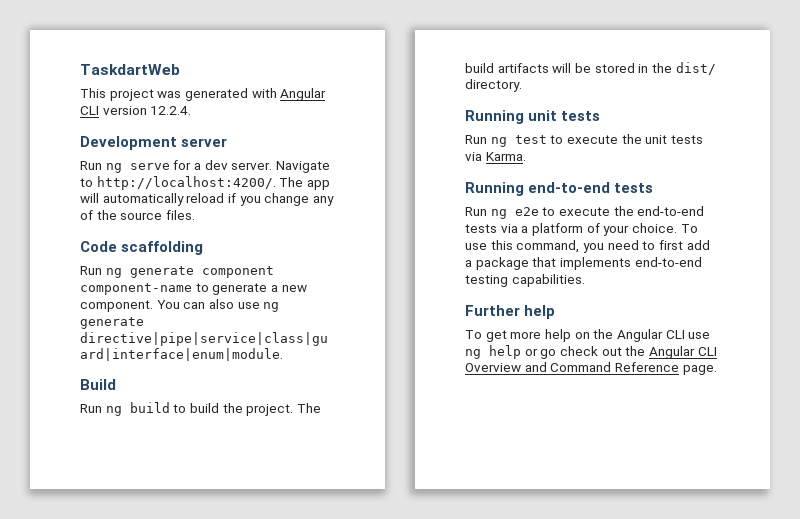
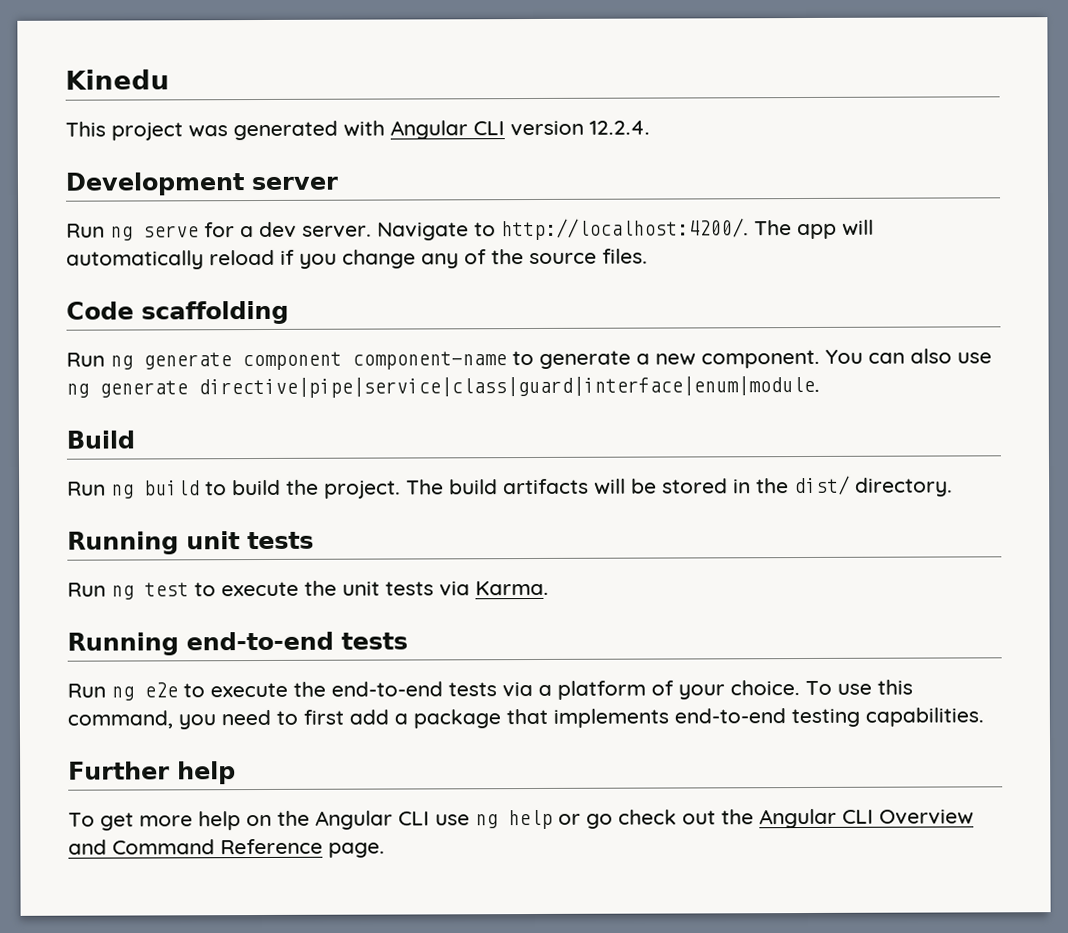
- TaskdartWeb
+ Kinedu

